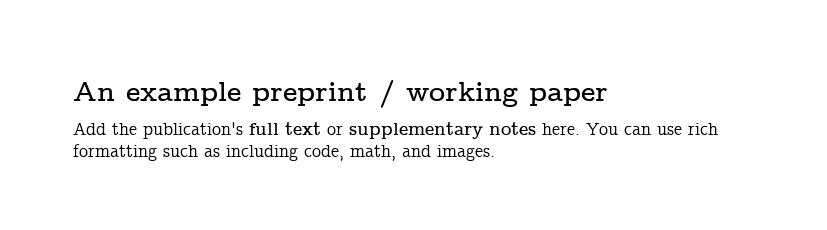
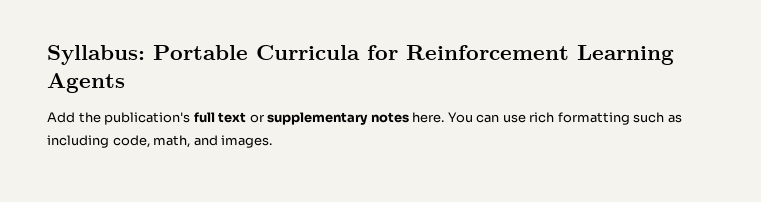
- An example preprint / working paper
+ Syllabus: Portable Curricula for Reinforcement Learning Agents

